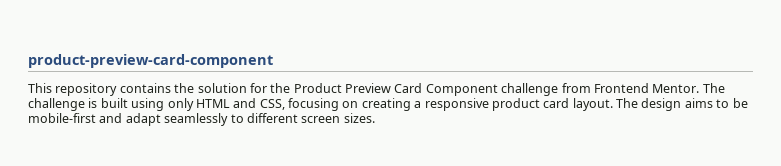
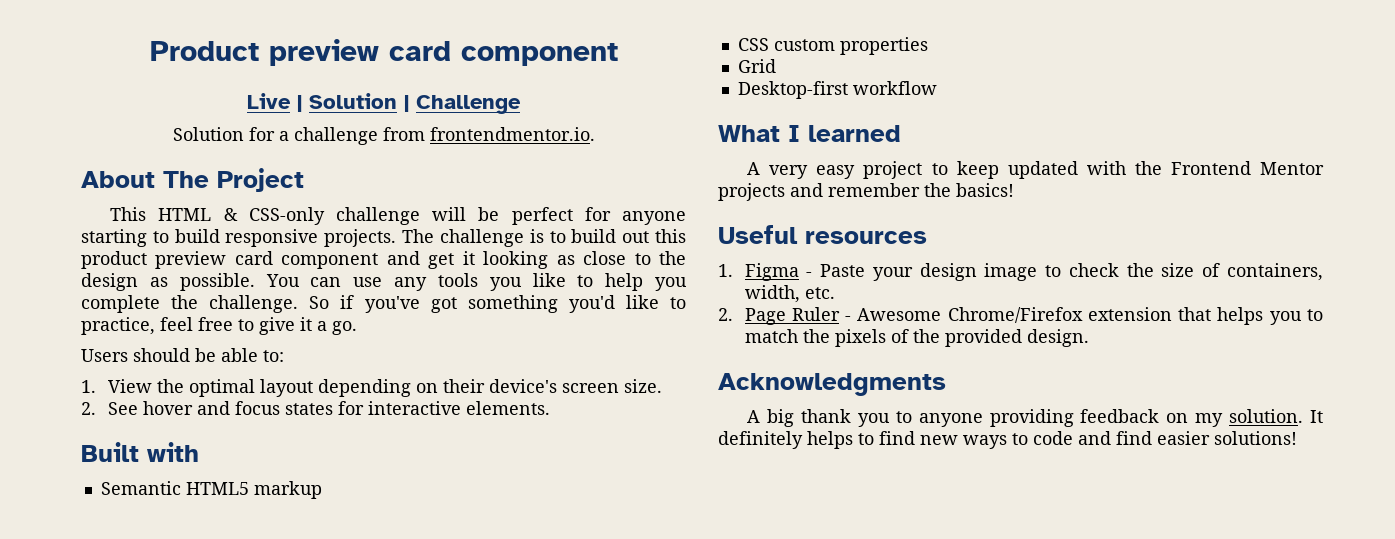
- product-preview-card-component
- This repository contains the solution for the Product Preview Card Component challenge from Frontend Mentor. The challenge is built using only HTML and CSS, focusing on creating a responsive product card layout. The design aims to be mobile-first and adapt seamlessly to different screen sizes.
+ Product preview card component
+ Live | Solution | Challenge
+ Solution for a challenge from frontendmentor.io.
+ About The Project
+ This HTML & CSS-only challenge will be perfect for anyone starting to build responsive projects. The challenge is to build out this product preview card component and get it looking as close to the design as possible. You can use any tools you like to help you complete the challenge. So if you've got something you'd like to practice, feel free to give it a go.
+ Users should be able to:
+ 1. View the optimal layout depending on their device's screen size.
+ 2. See hover and focus states for interactive elements.
+ Built with
+ Semantic HTML5 markup
+ CSS custom properties
+ Grid
+ Desktop-first workflow
+ What I learned
+ A very easy project to keep updated with the Frontend Mentor projects and remember the basics!
+ Useful resources
+ 1. Figma - Paste your design image to check the size of containers, width, etc.
+ 2. Page Ruler - Awesome Chrome/Firefox extension that helps you to match the pixels of the provided design.
+ Acknowledgments
+ A big thank you to anyone providing feedback on my solution. It definitely helps to find new ways to code and find easier solutions!

